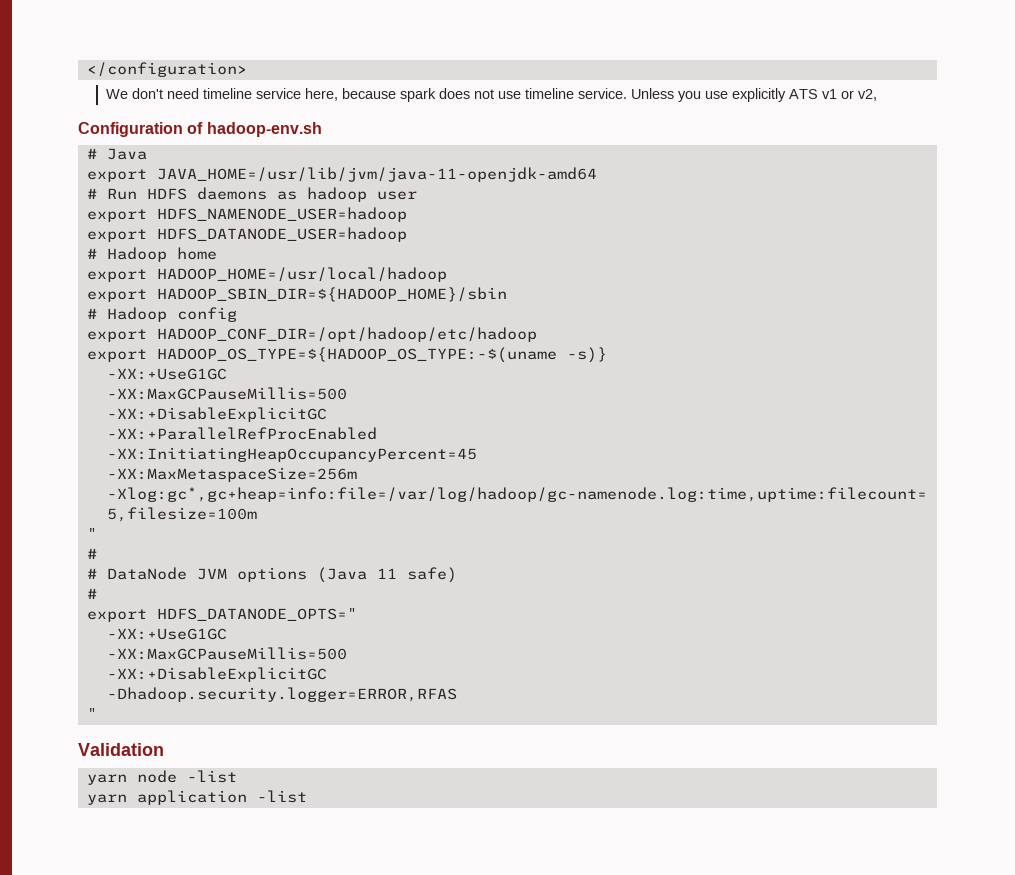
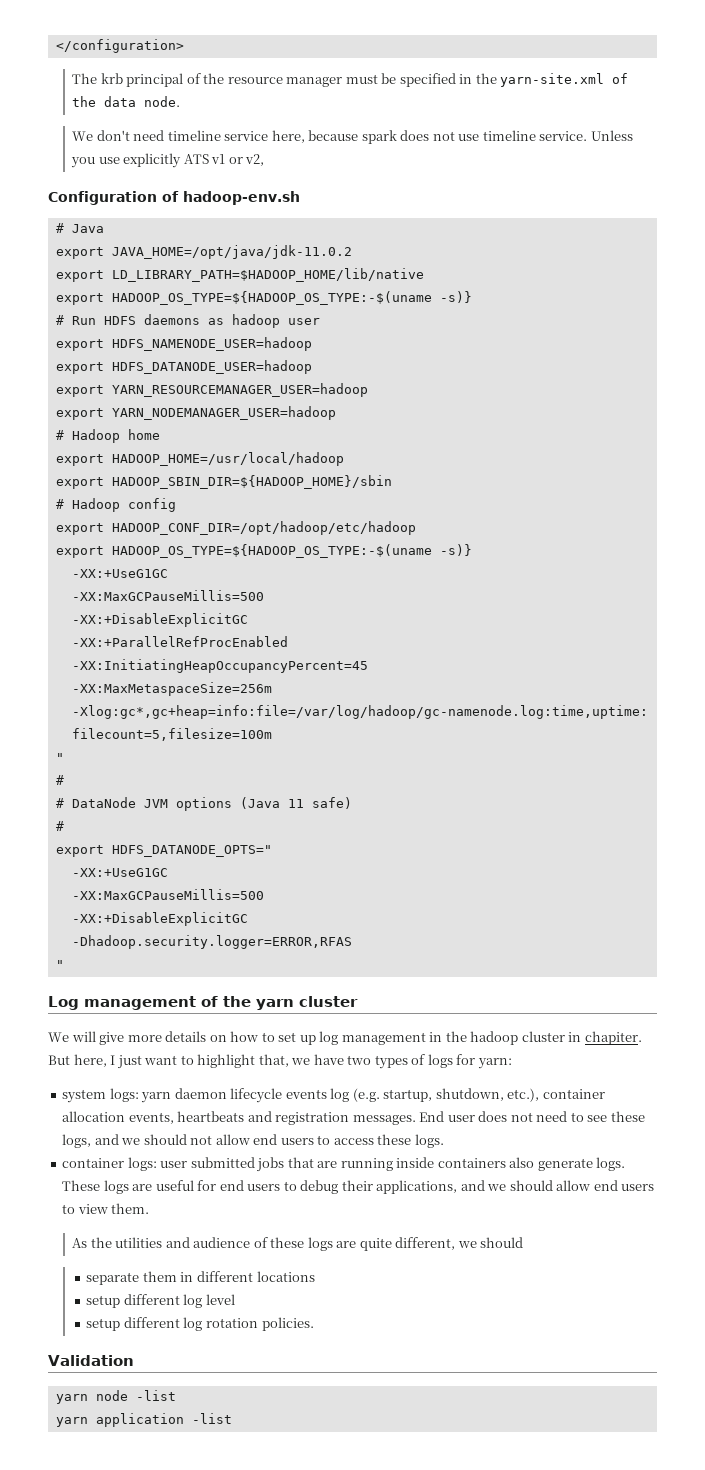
+ The krb principal of the resource manager must be specified in the yarn-site.xml of the data node.
- export JAVA_HOME=/usr/lib/jvm/java-11-openjdk-amd64
+ export JAVA_HOME=/opt/java/jdk-11.0.2
+ export LD_LIBRARY_PATH=$HADOOP_HOME/lib/native
+ export HADOOP_OS_TYPE=${HADOOP_OS_TYPE:-$(uname -s)}
+ export YARN_RESOURCEMANAGER_USER=hadoop
+ export YARN_NODEMANAGER_USER=hadoop
+ Log management of the yarn cluster
+ We will give more details on how to set up log management in the hadoop cluster in chapiter. But here, I just want to highlight that, we have two types of logs for yarn:
+ system logs: yarn daemon lifecycle events log (e.g. startup, shutdown, etc.), container allocation events, heartbeats and registration messages. End user does not need to see these logs, and we should not allow end users to access these logs.
+ container logs: user submitted jobs that are running inside containers also generate logs. These logs are useful for end users to debug their applications, and we should allow end users to view them.
+ As the utilities and audience of these logs are quite different, we should
+ separate them in different locations
+ setup different log level
+ setup different log rotation policies.

